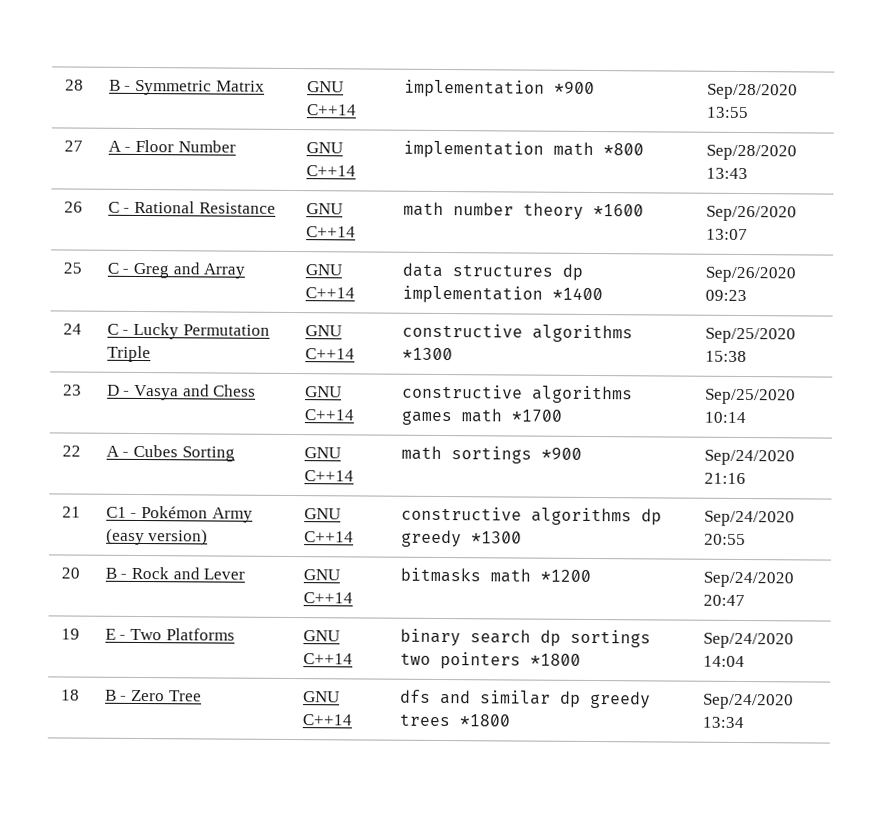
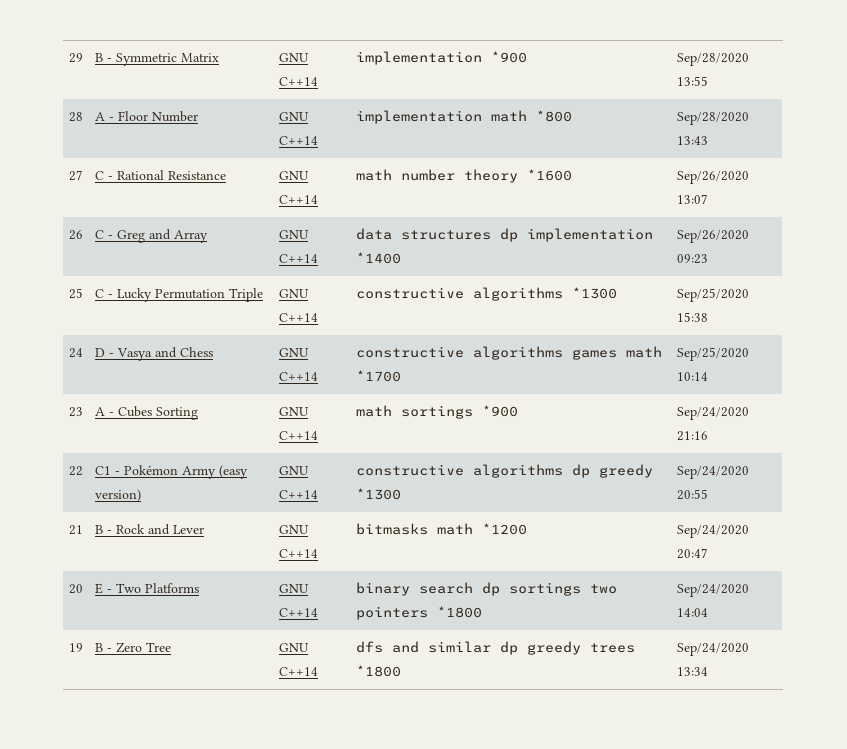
- 28 | B - Symmetric Matrix | GNU C++14 | implementation *900 | Sep/28/2020 13:55
+ 29 | B - Symmetric Matrix | GNU C++14 | implementation *900 | Sep/28/2020 13:55
- 27 | A - Floor Number | GNU C++14 | implementation math *800 | Sep/28/2020 13:43
+ 28 | A - Floor Number | GNU C++14 | implementation math *800 | Sep/28/2020 13:43
- 26 | C - Rational Resistance | GNU C++14 | math number theory *1600 | Sep/26/2020 13:07
+ 27 | C - Rational Resistance | GNU C++14 | math number theory *1600 | Sep/26/2020 13:07
- 25 | C - Greg and Array | GNU C++14 | data structures dp implementation *1400 | Sep/26/2020 09:23
+ 26 | C - Greg and Array | GNU C++14 | data structures dp implementation *1400 | Sep/26/2020 09:23
- 24 | C - Lucky Permutation Triple | GNU C++14 | constructive algorithms *1300 | Sep/25/2020 15:38
+ 25 | C - Lucky Permutation Triple | GNU C++14 | constructive algorithms *1300 | Sep/25/2020 15:38
- 23 | D - Vasya and Chess | GNU C++14 | constructive algorithms games math *1700 | Sep/25/2020 10:14
+ 24 | D - Vasya and Chess | GNU C++14 | constructive algorithms games math *1700 | Sep/25/2020 10:14
- 22 | A - Cubes Sorting | GNU C++14 | math sortings *900 | Sep/24/2020 21:16
+ 23 | A - Cubes Sorting | GNU C++14 | math sortings *900 | Sep/24/2020 21:16
- 21 | C1 - Pokémon Army (easy version) | GNU C++14 | constructive algorithms dp greedy *1300 | Sep/24/2020 20:55
+ 22 | C1 - Pokémon Army (easy version) | GNU C++14 | constructive algorithms dp greedy *1300 | Sep/24/2020 20:55
- 20 | B - Rock and Lever | GNU C++14 | bitmasks math *1200 | Sep/24/2020 20:47
+ 21 | B - Rock and Lever | GNU C++14 | bitmasks math *1200 | Sep/24/2020 20:47
- 19 | E - Two Platforms | GNU C++14 | binary search dp sortings two pointers *1800 | Sep/24/2020 14:04
+ 20 | E - Two Platforms | GNU C++14 | binary search dp sortings two pointers *1800 | Sep/24/2020 14:04
- 18 | B - Zero Tree | GNU C++14 | dfs and similar dp greedy trees *1800 | Sep/24/2020 13:34
+ 19 | B - Zero Tree | GNU C++14 | dfs and similar dp greedy trees *1800 | Sep/24/2020 13:34

